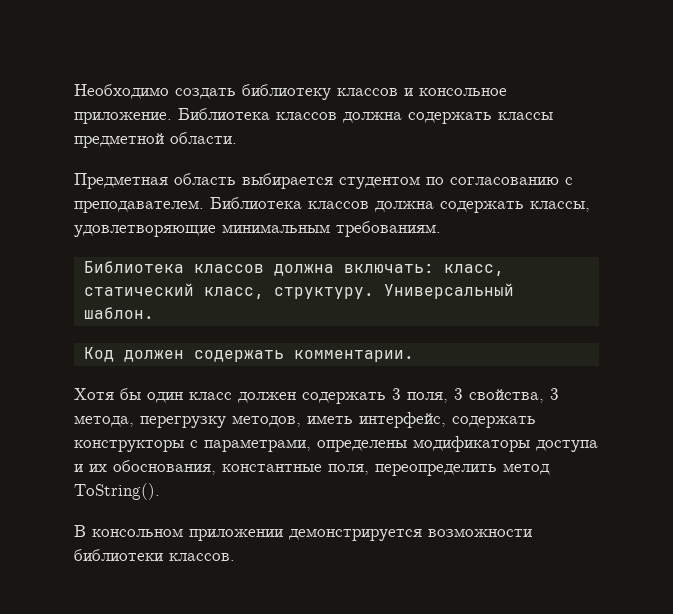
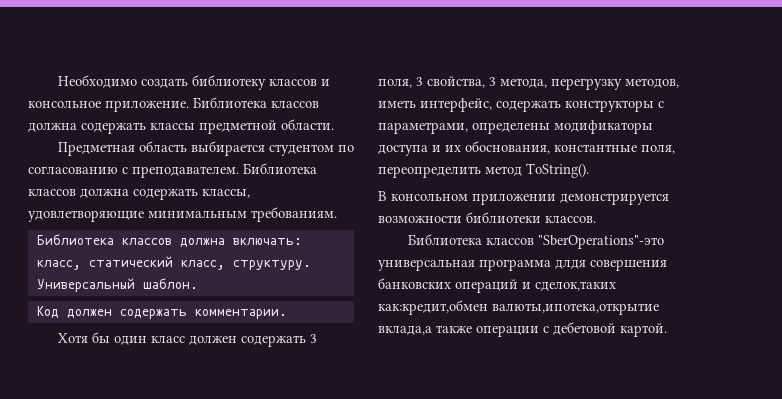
+ Библиотека классов "SberOperations"-это универсальная программа длдя совершения банковских операций и сделок,таких как:кредит,обмен валюты,ипотека,открытие вклада,а также операции с дебетовой картой.

